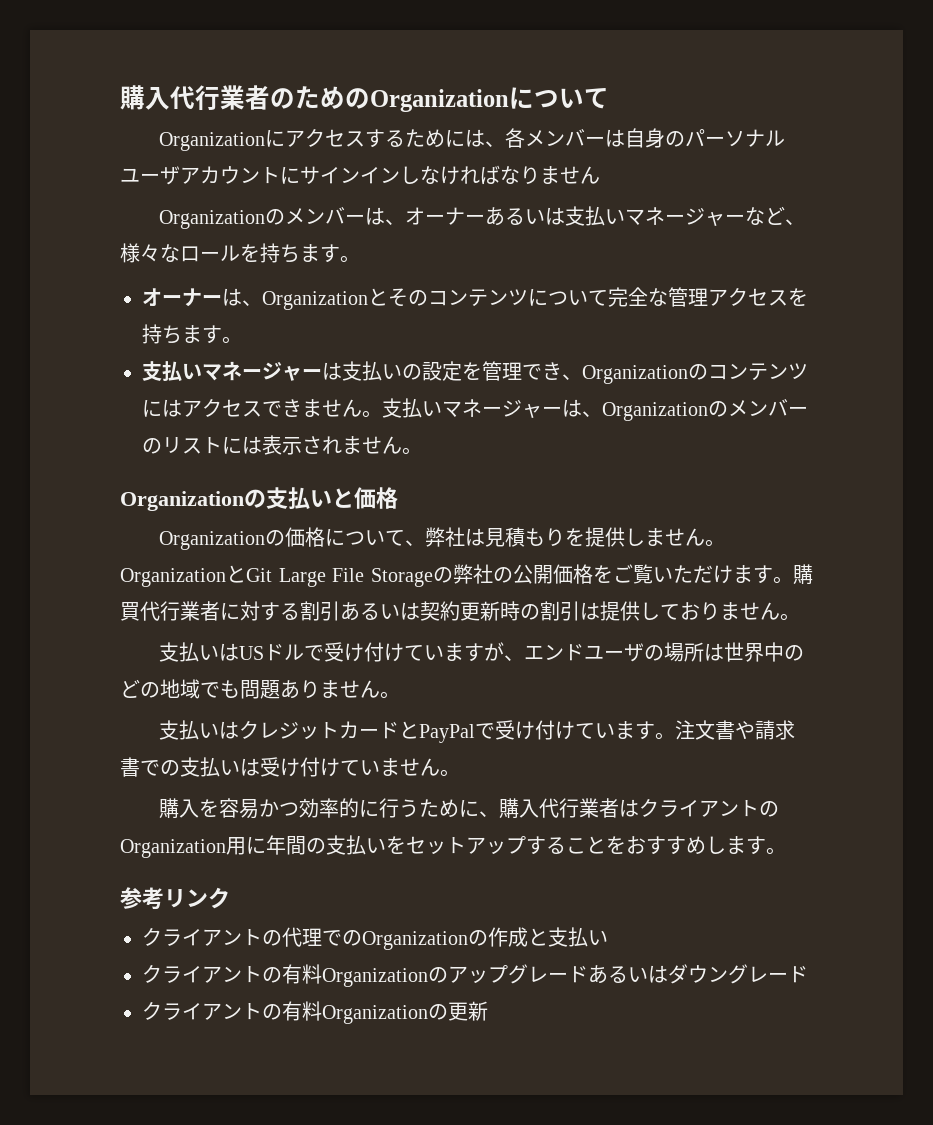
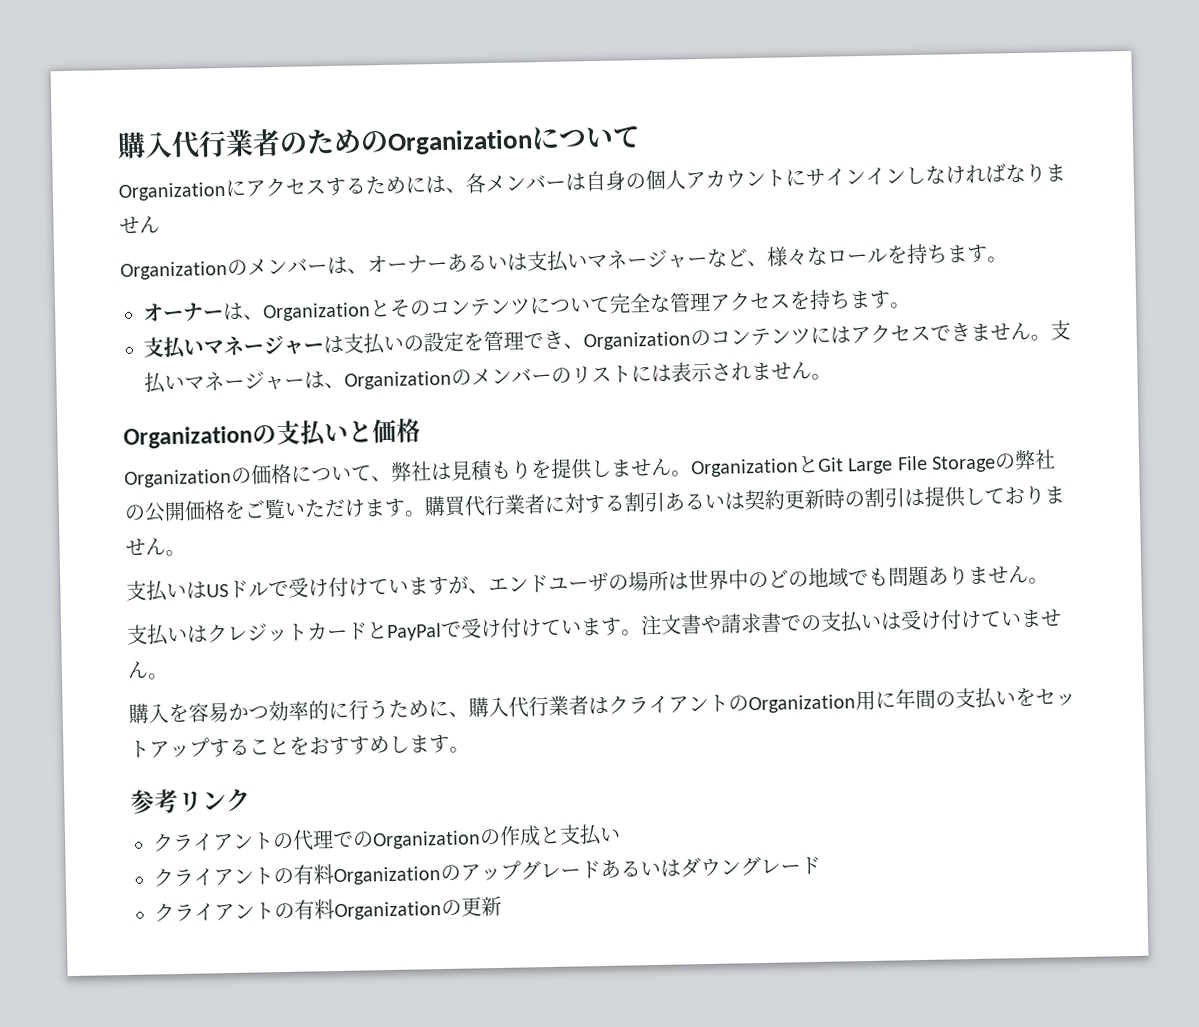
- Organizationにアクセスするためには、各メンバーは自身のパーソナルユーザアカウントにサインインしなければなりません
+ Organizationにアクセスするためには、各メンバーは自身の個人アカウントにサインインしなければなりません

